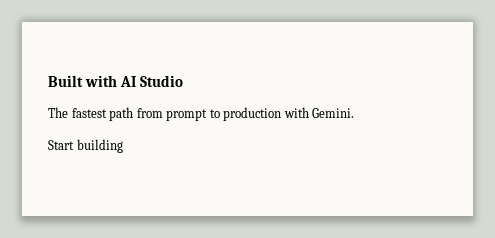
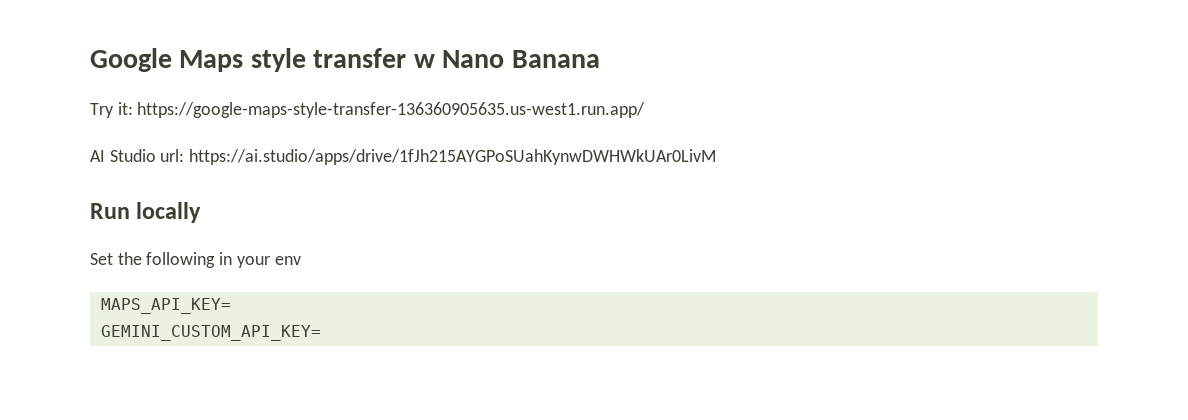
- Built with AI Studio
- The fastest path from prompt to production with Gemini.
- Start building
+ Google Maps style transfer w Nano Banana
+ Try it: https://google-maps-style-transfer-136360905635.us-west1.run.app/
+ AI Studio url: https://ai.studio/apps/drive/1fJh215AYGPoSUahKynwDWHWkUAr0LivM
+ Run locally
+ Set the following in your env
+ MAPS_API_KEY=
+ GEMINI_CUSTOM_API_KEY=

